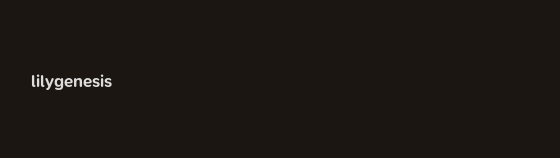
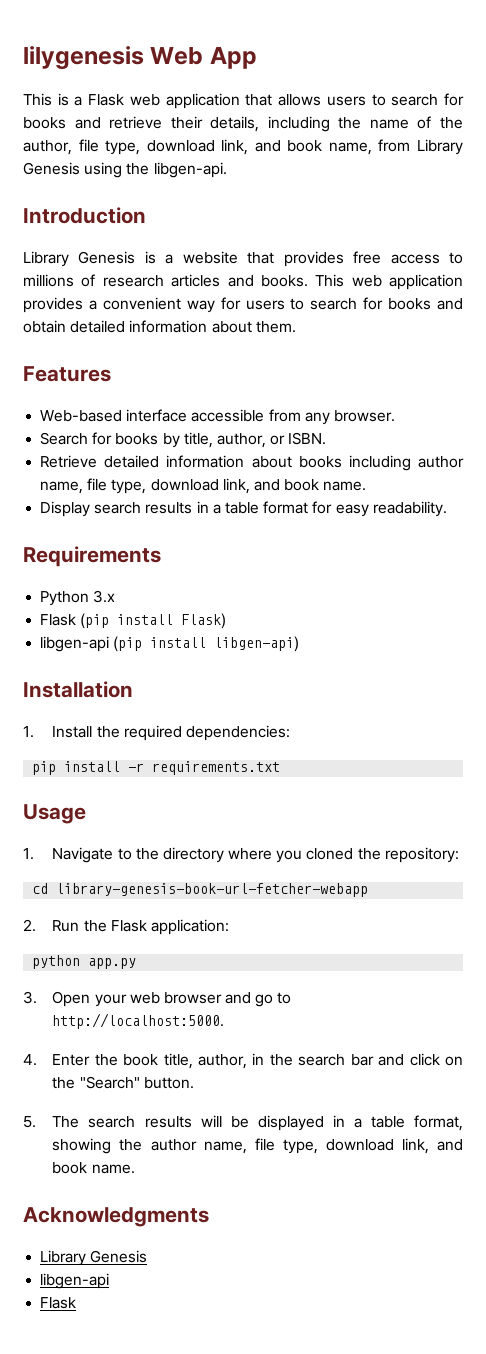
- lilygenesis
+ lilygenesis Web App
+ This is a Flask web application that allows users to search for books and retrieve their details, including the name of the author, file type, download link, and book name, from Library Genesis using the libgen-api.
+ Introduction
+ Library Genesis is a website that provides free access to millions of research articles and books. This web application provides a convenient way for users to search for books and obtain detailed information about them.
+ Features
+ Web-based interface accessible from any browser.
+ Search for books by title, author, or ISBN.
+ Retrieve detailed information about books including author name, file type, download link, and book name.
+ Display search results in a table format for easy readability.
+ Requirements
+ Python 3.x
+ Flask (pip install Flask)
+ libgen-api (pip install libgen-api)
+ Installation
+ 1. Install the required dependencies:
+ pip install -r requirements.txt
+ Usage
+ 1. Navigate to the directory where you cloned the repository:
+ cd library-genesis-book-url-fetcher-webapp
+ 2. Run the Flask application:
+ python app.py
+ 3. Open your web browser and go to http://localhost:5000.
+ 4. Enter the book title, author, in the search bar and click on the "Search" button.
+ 5. The search results will be displayed in a table format, showing the author name, file type, download link, and book name.
+ Acknowledgments
+ Library Genesis
+ libgen-api
+ Flask

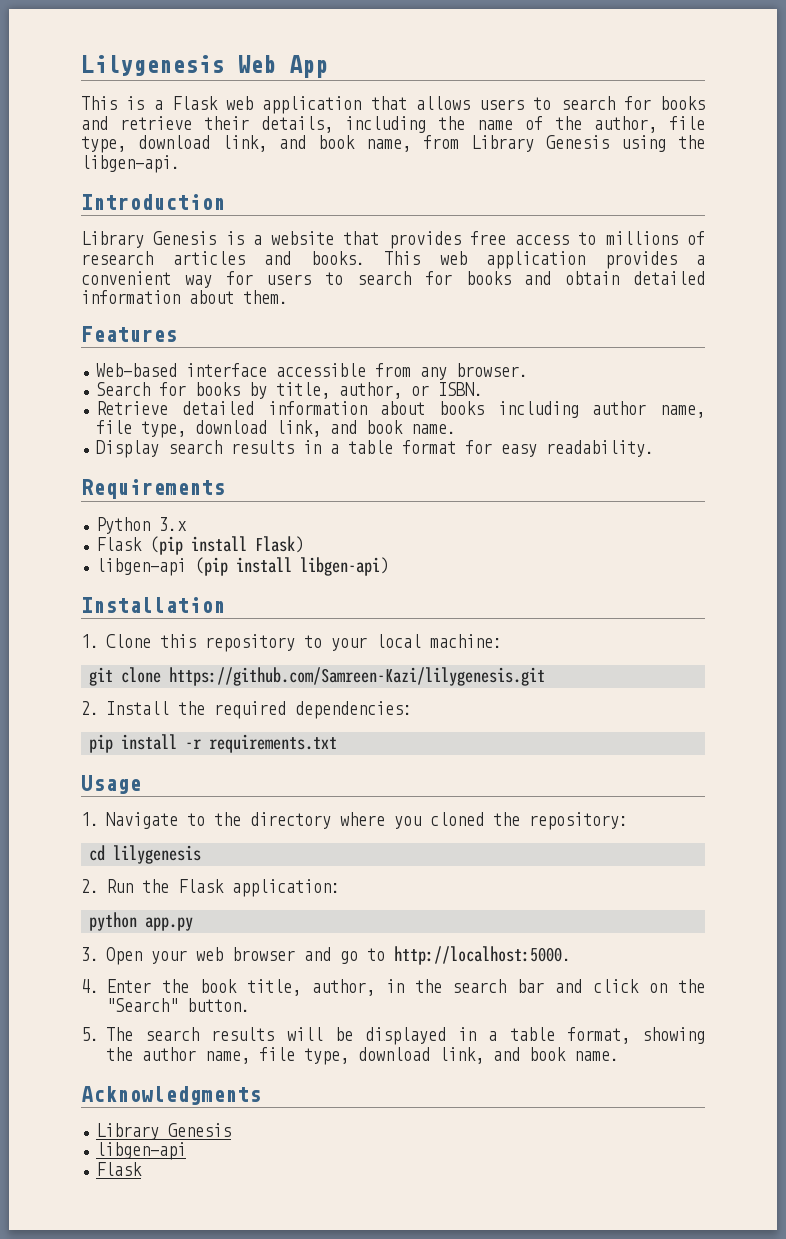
- lilygenesis Web App
+ Lilygenesis Web App
- 1. Install the required dependencies:
+ 1. Clone this repository to your local machine:
+ git clone https://github.com/Samreen-Kazi/lilygenesis.git
+ 2. Install the required dependencies:
- cd library-genesis-book-url-fetcher-webapp
+ cd lilygenesis

